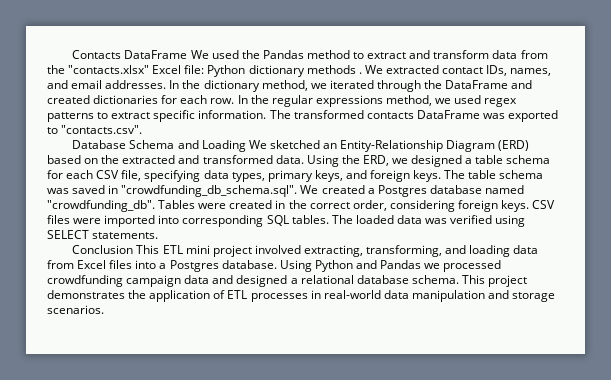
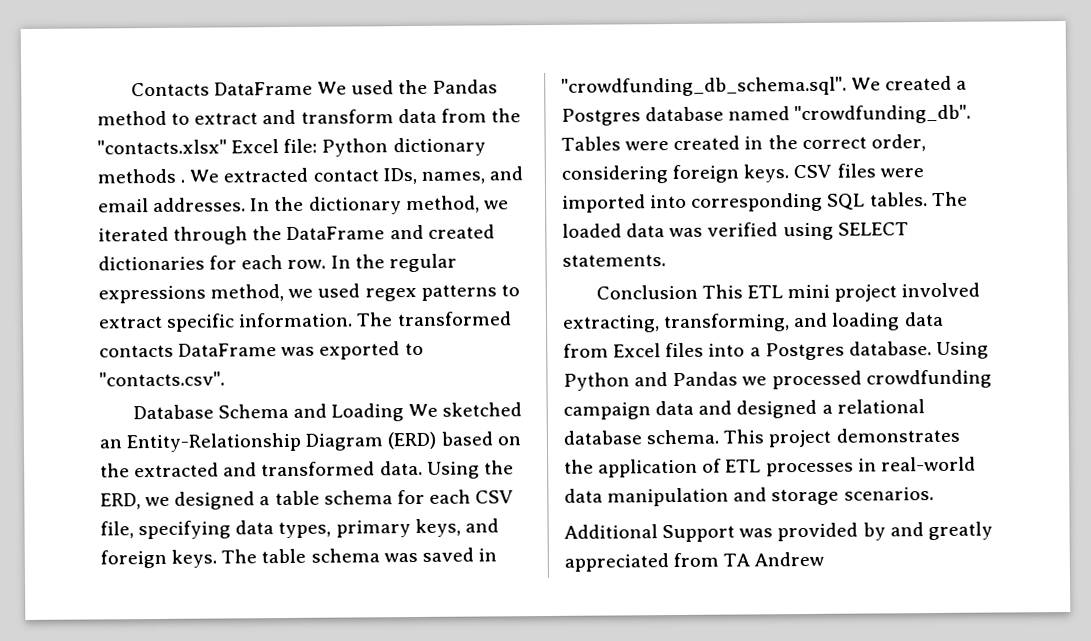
+ Additional Support was provided by and greatly appreciated from TA Andrew

